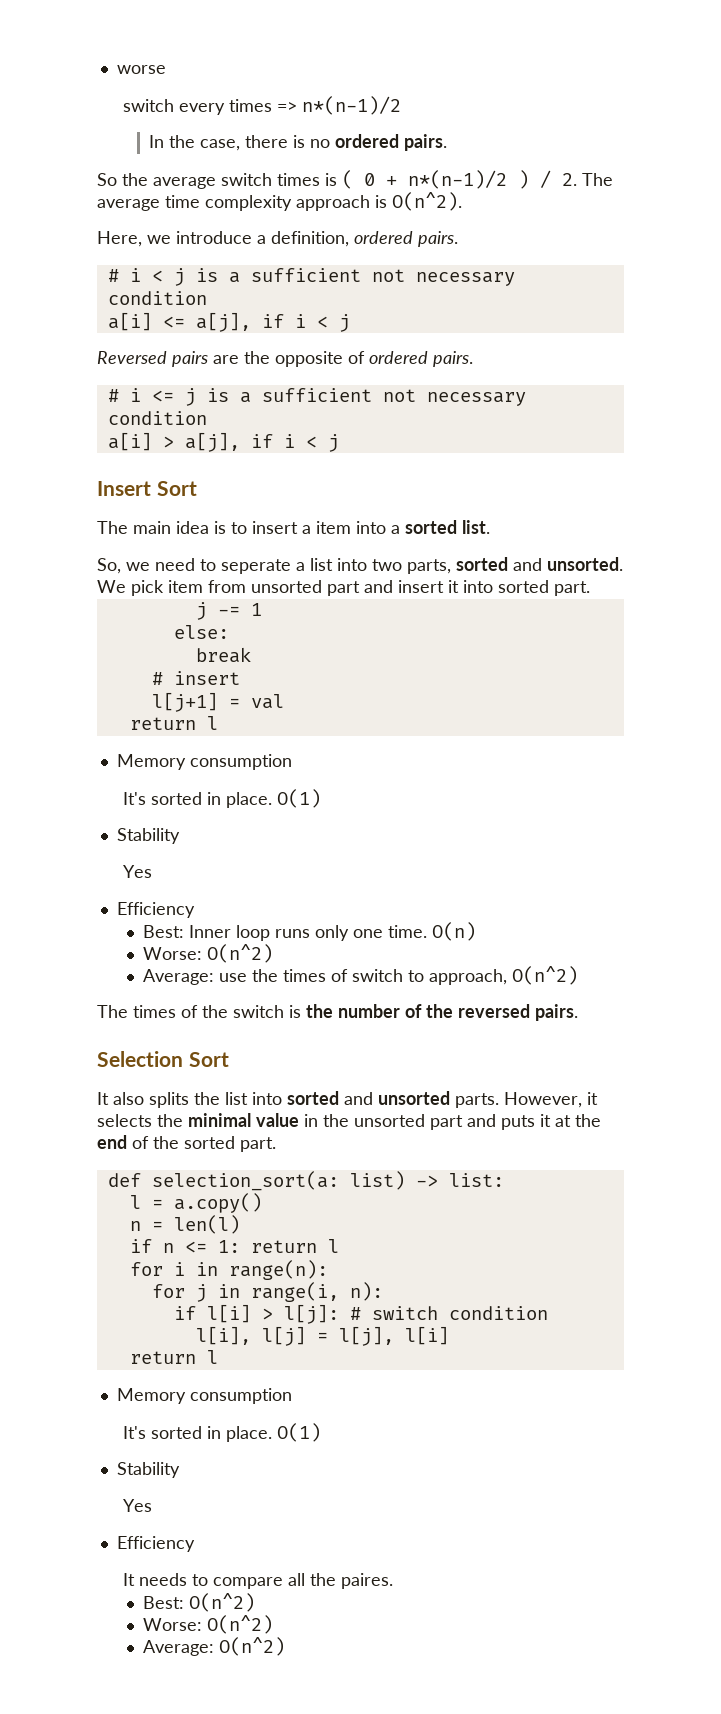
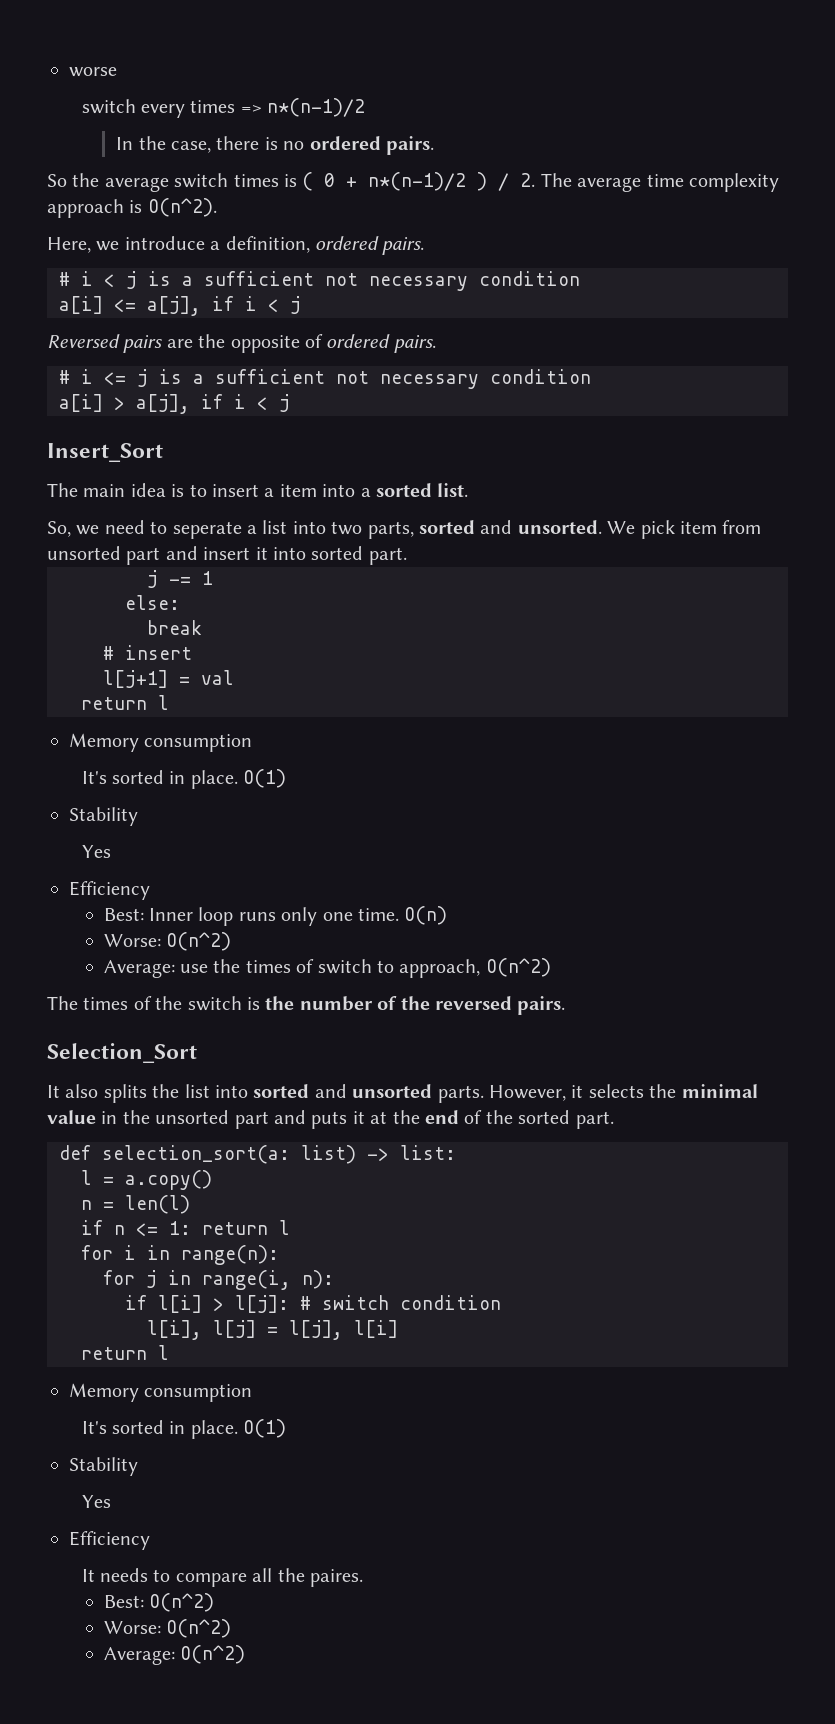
- Insert Sort
+ Insert_Sort
- Selection Sort
+ Selection_Sort

